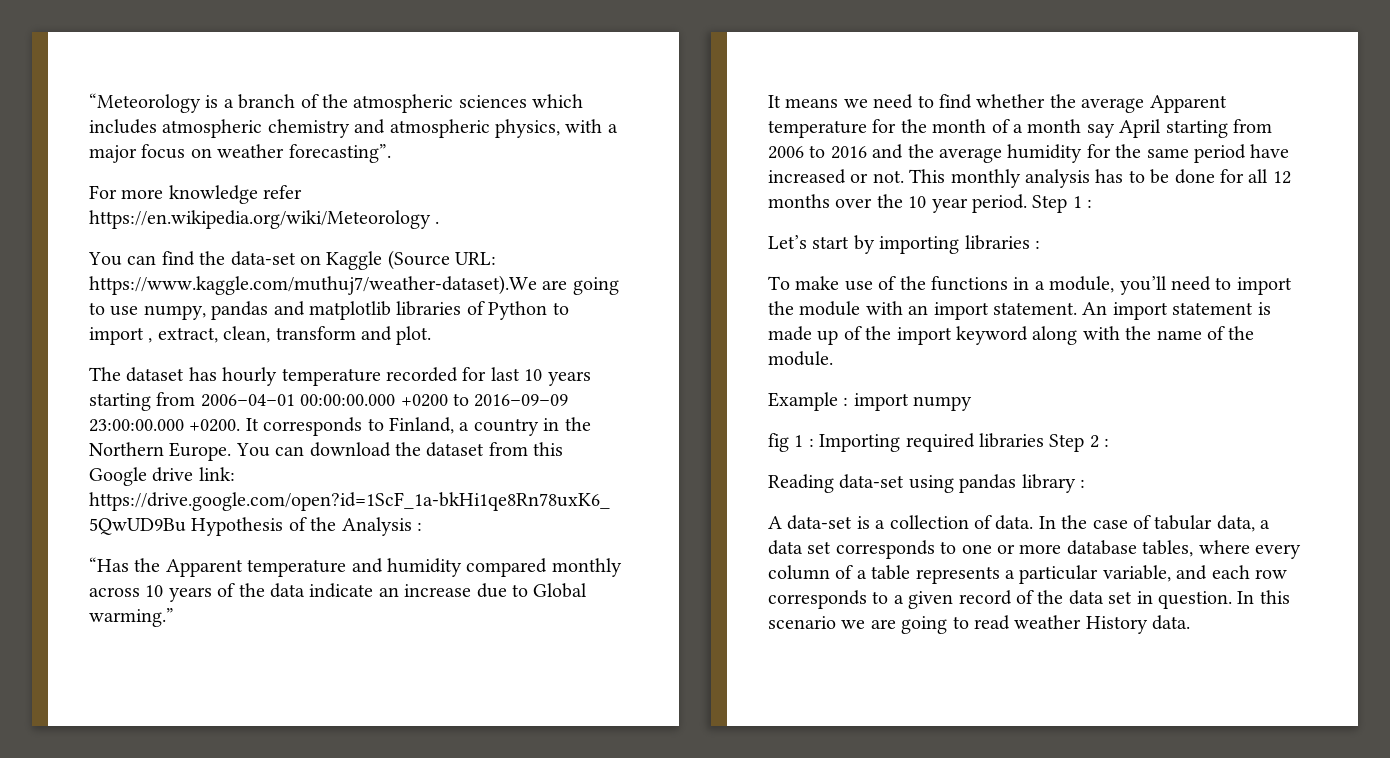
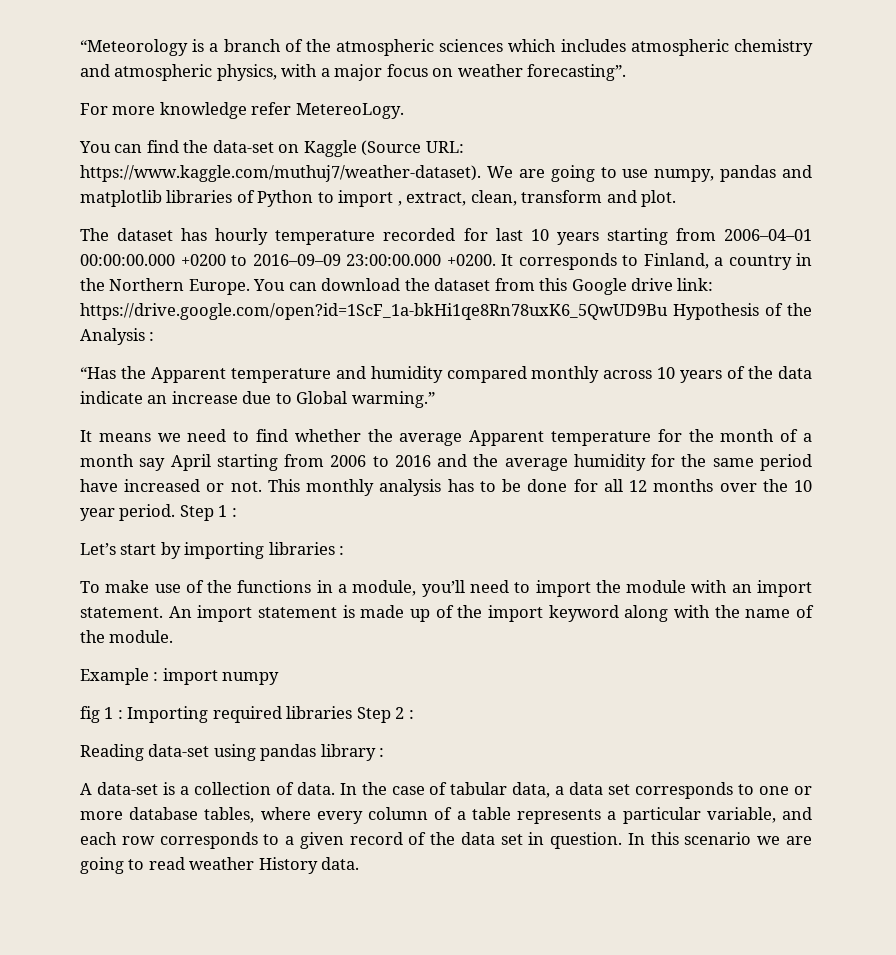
- For more knowledge refer https://en.wikipedia.org/wiki/Meteorology .
+ For more knowledge refer MetereoLogy.
- You can find the data-set on Kaggle (Source URL: https://www.kaggle.com/muthuj7/weather-dataset).We are going to use numpy, pandas and matplotlib libraries of Python to import , extract, clean, transform and plot.
+ You can find the data-set on Kaggle (Source URL: https://www.kaggle.com/muthuj7/weather-dataset). We are going to use numpy, pandas and matplotlib libraries of Python to import , extract, clean, transform and plot.

